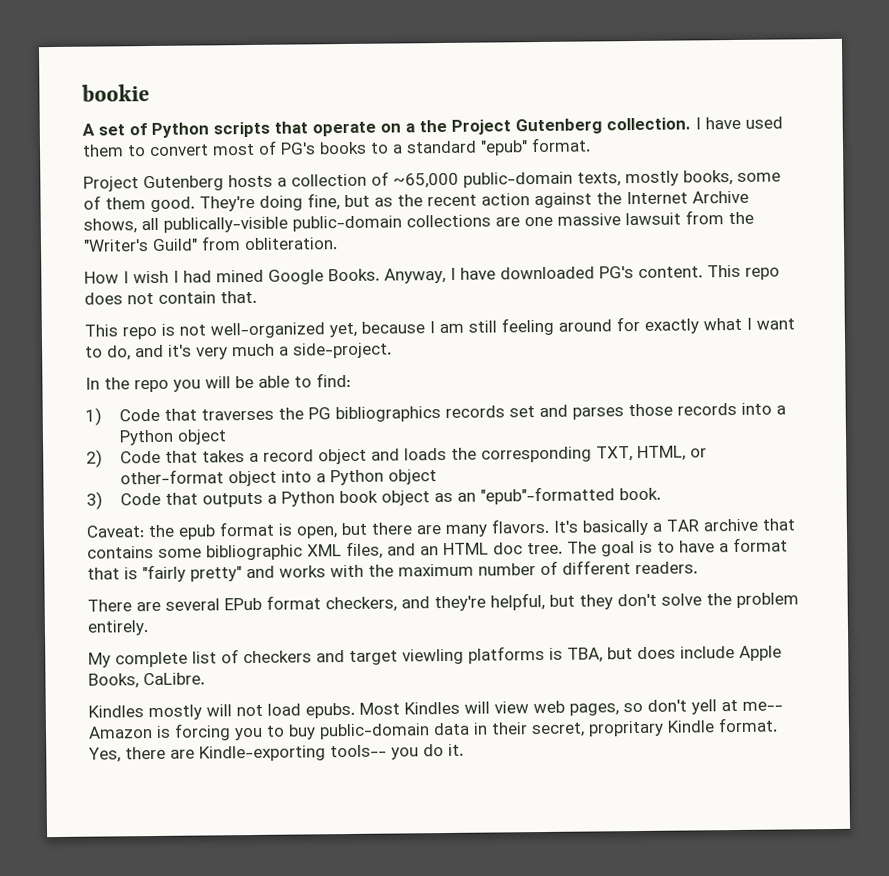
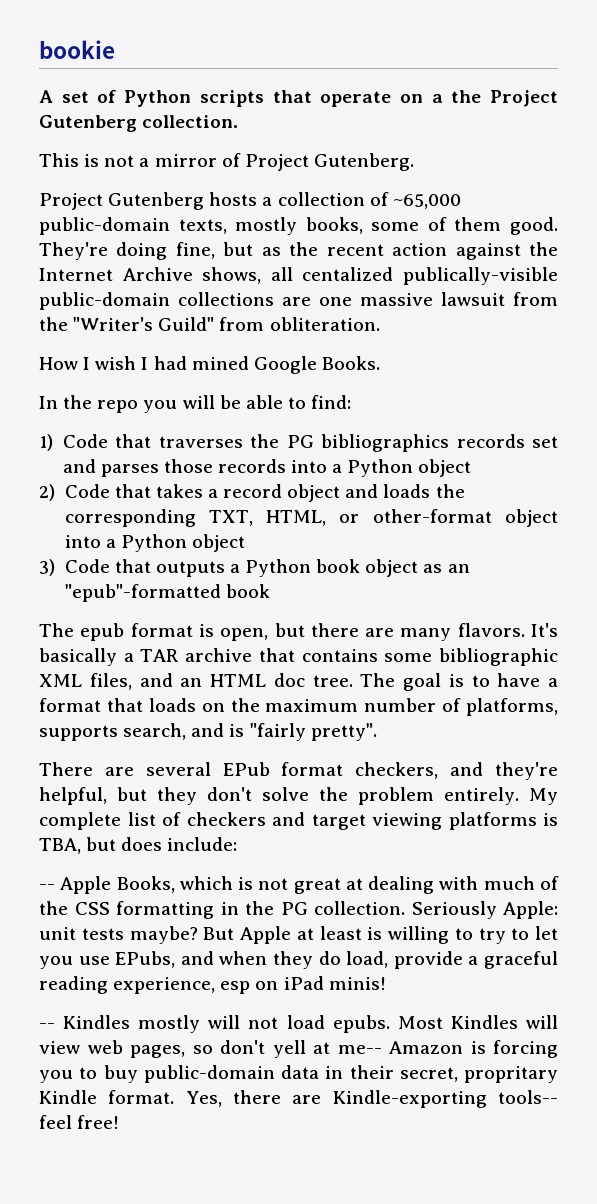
- A set of Python scripts that operate on a the Project Gutenberg collection. I have used them to convert most of PG's books to a standard "epub" format.
+ A set of Python scripts that operate on a the Project Gutenberg collection.
+ This is not a mirror of Project Gutenberg.
- They're doing fine, but as the recent action against the Internet Archive shows, all publically-visible public-domain collections are one massive lawsuit from the "Writer's Guild" from obliteration.
+ They're doing fine, but as the recent action against the Internet Archive shows, all centalized publically-visible public-domain collections are one massive lawsuit from the "Writer's Guild" from obliteration.
- Anyway, I have downloaded PG's content. This repo does not contain that.
- This repo is not well-organized yet, because I am still feeling around for exactly what I want to do, and it's very much a side-project.
- 3) Code that outputs a Python book object as an "epub"-formatted book.
- Caveat: the epub format is open, but there are many flavors.
+ 3) Code that outputs a Python book object as an "epub"-formatted book
+ The epub format is open, but there are many flavors.
- The goal is to have a format that is "fairly pretty" and works with the maximum number of different readers.
+ The goal is to have a format that loads on the maximum number of platforms, supports search, and is "fairly pretty".
- There are several EPub format checkers, and they're helpful, but they don't solve the problem entirely.
- My complete list of checkers and target viewling platforms is TBA, but does include Apple Books, CaLibre.
- Kindles mostly will not load epubs.
+ There are several EPub format checkers, and they're helpful, but they don't solve the problem entirely. My complete list of checkers and target viewing platforms is TBA, but does include:
+ -- Apple Books, which is not great at dealing with much of the CSS formatting in the PG collection. Seriously Apple: unit tests maybe? But Apple at least is willing to try to let you use EPubs, and when they do load, provide a graceful reading experience, esp on iPad minis!
+ -- Kindles mostly will not load epubs.
- Yes, there are Kindle-exporting tools-- you do it.
+ Yes, there are Kindle-exporting tools-- feel free!

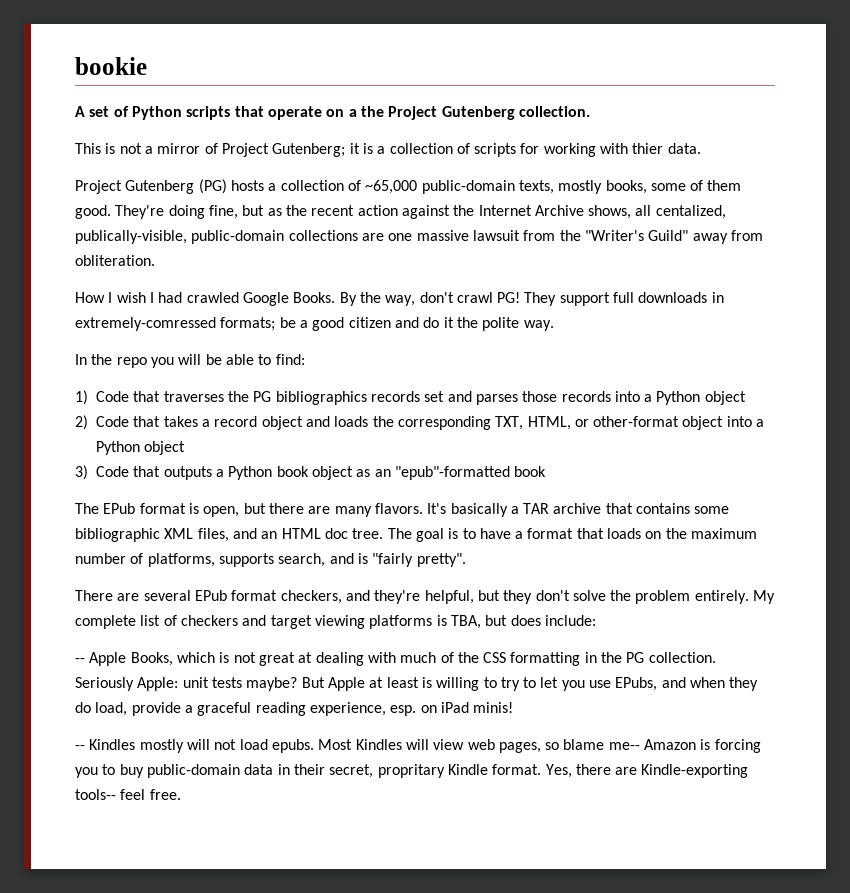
- This is not a mirror of Project Gutenberg.
- Project Gutenberg hosts a collection of ~65,000 public-domain texts, mostly books, some of them good.
+ This is not a mirror of Project Gutenberg; it is a collection of scripts for working with thier data.
+ Project Gutenberg (PG) hosts a collection of ~65,000 public-domain texts, mostly books, some of them good.
- They're doing fine, but as the recent action against the Internet Archive shows, all centalized publically-visible public-domain collections are one massive lawsuit from the "Writer's Guild" from obliteration.
+ They're doing fine, but as the recent action against the Internet Archive shows, all centalized, publically-visible, public-domain collections are one massive lawsuit from the "Writer's Guild" away from obliteration.
- How I wish I had mined Google Books.
+ How I wish I had crawled Google Books. By the way, don't crawl PG! They support full downloads in extremely-comressed formats; be a good citizen and do it the polite way.
- The epub format is open, but there are many flavors.
+ The EPub format is open, but there are many flavors.
- But Apple at least is willing to try to let you use EPubs, and when they do load, provide a graceful reading experience, esp on iPad minis!
+ But Apple at least is willing to try to let you use EPubs, and when they do load, provide a graceful reading experience, esp. on iPad minis!
- Most Kindles will view web pages, so don't yell at me-- Amazon is forcing you to buy public-domain data in their secret, propritary Kindle format.
+ Most Kindles will view web pages, so blame me-- Amazon is forcing you to buy public-domain data in their secret, propritary Kindle format.
- Yes, there are Kindle-exporting tools-- feel free!
+ Yes, there are Kindle-exporting tools-- feel free.

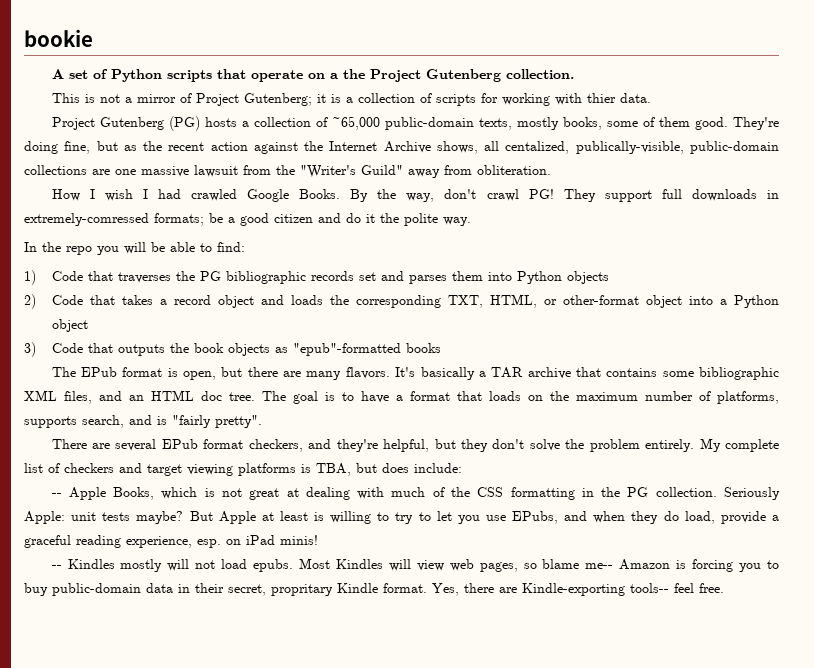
- 1) Code that traverses the PG bibliographics records set and parses those records into a Python object
+ 1) Code that traverses the PG bibliographic records set and parses them into Python objects
- 3) Code that outputs a Python book object as an "epub"-formatted book
+ 3) Code that outputs the book objects as "epub"-formatted books

